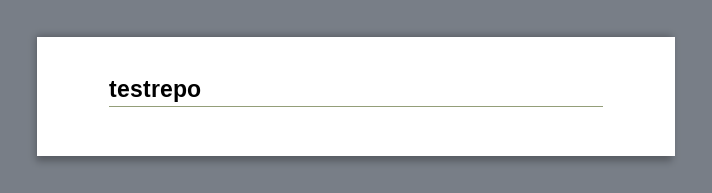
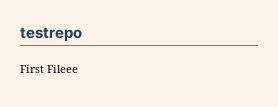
+ First Fileee

